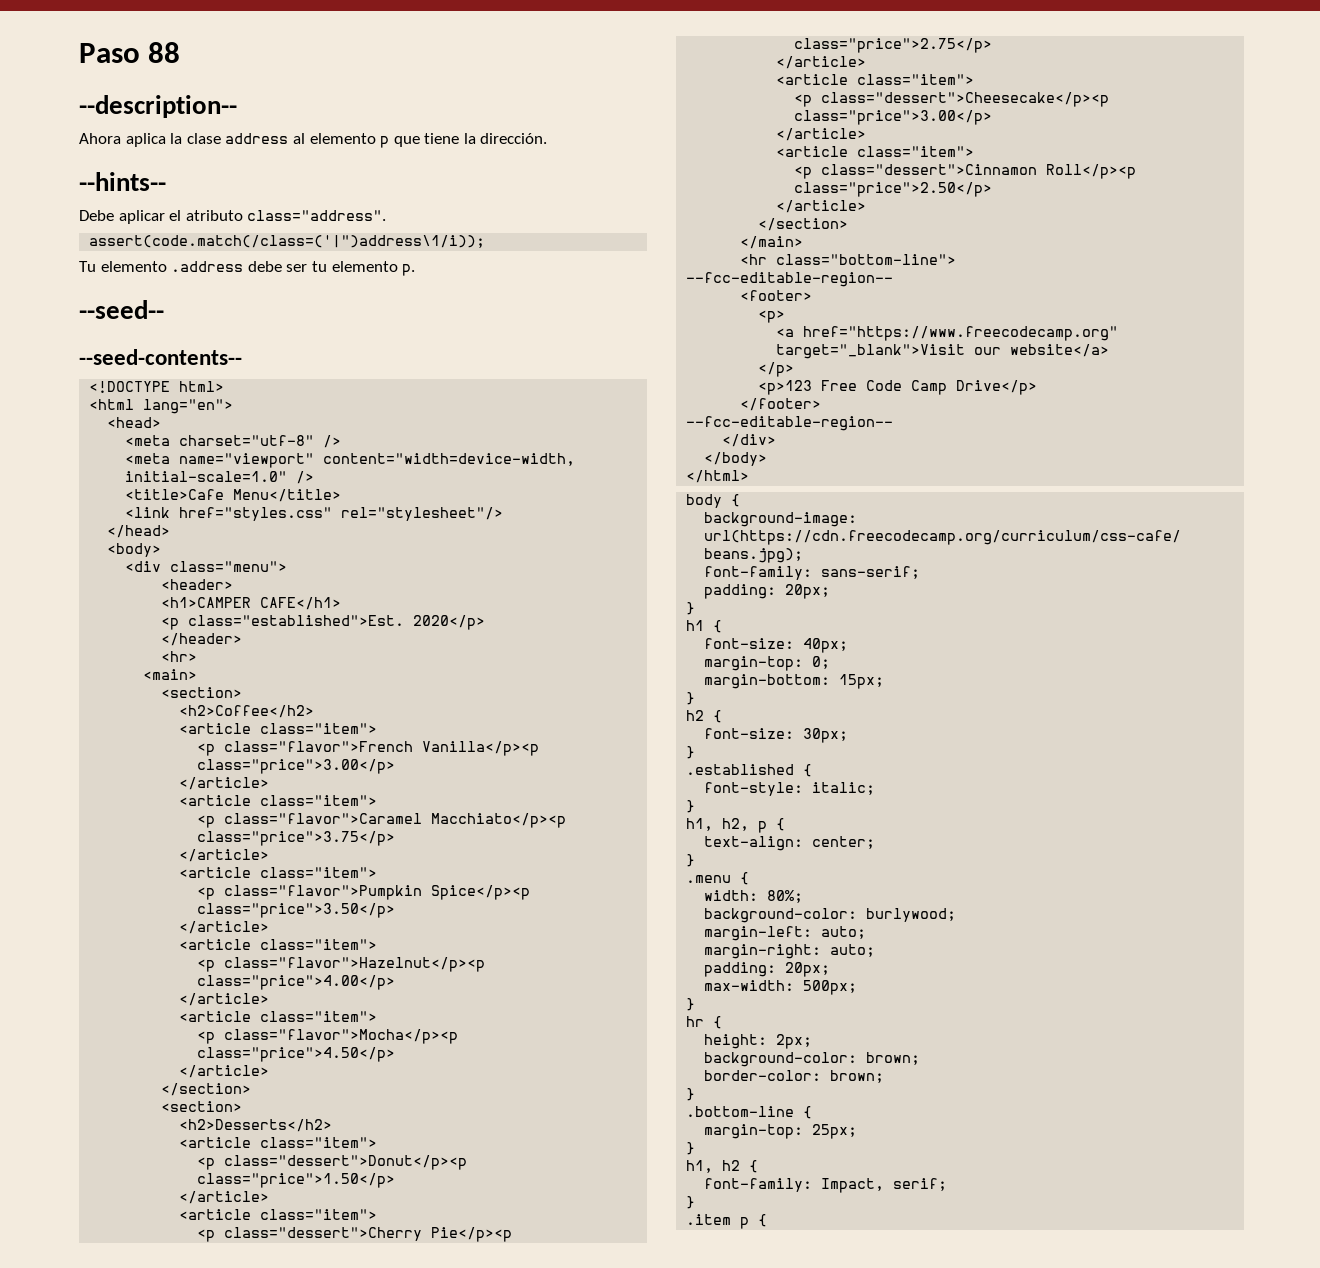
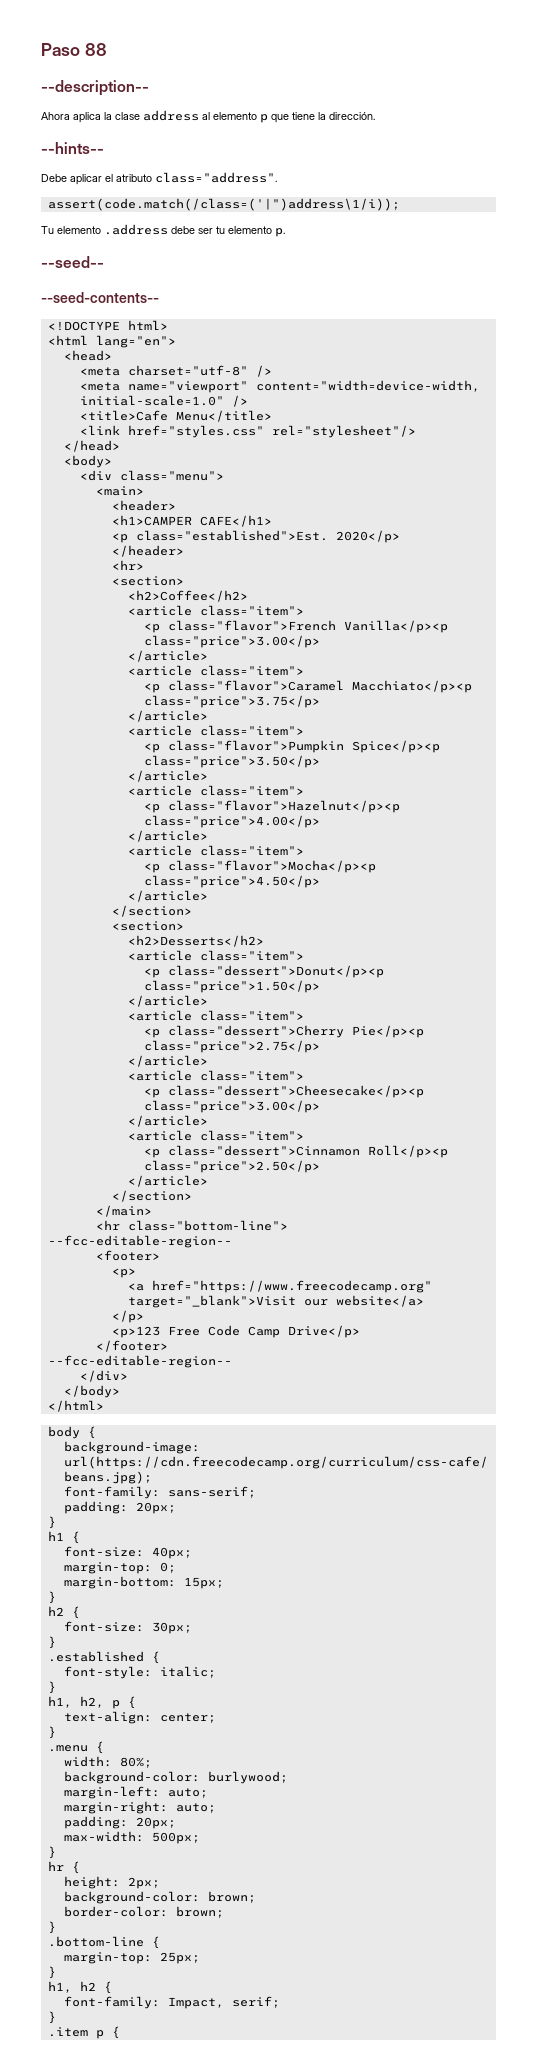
+ <main>
- <main>

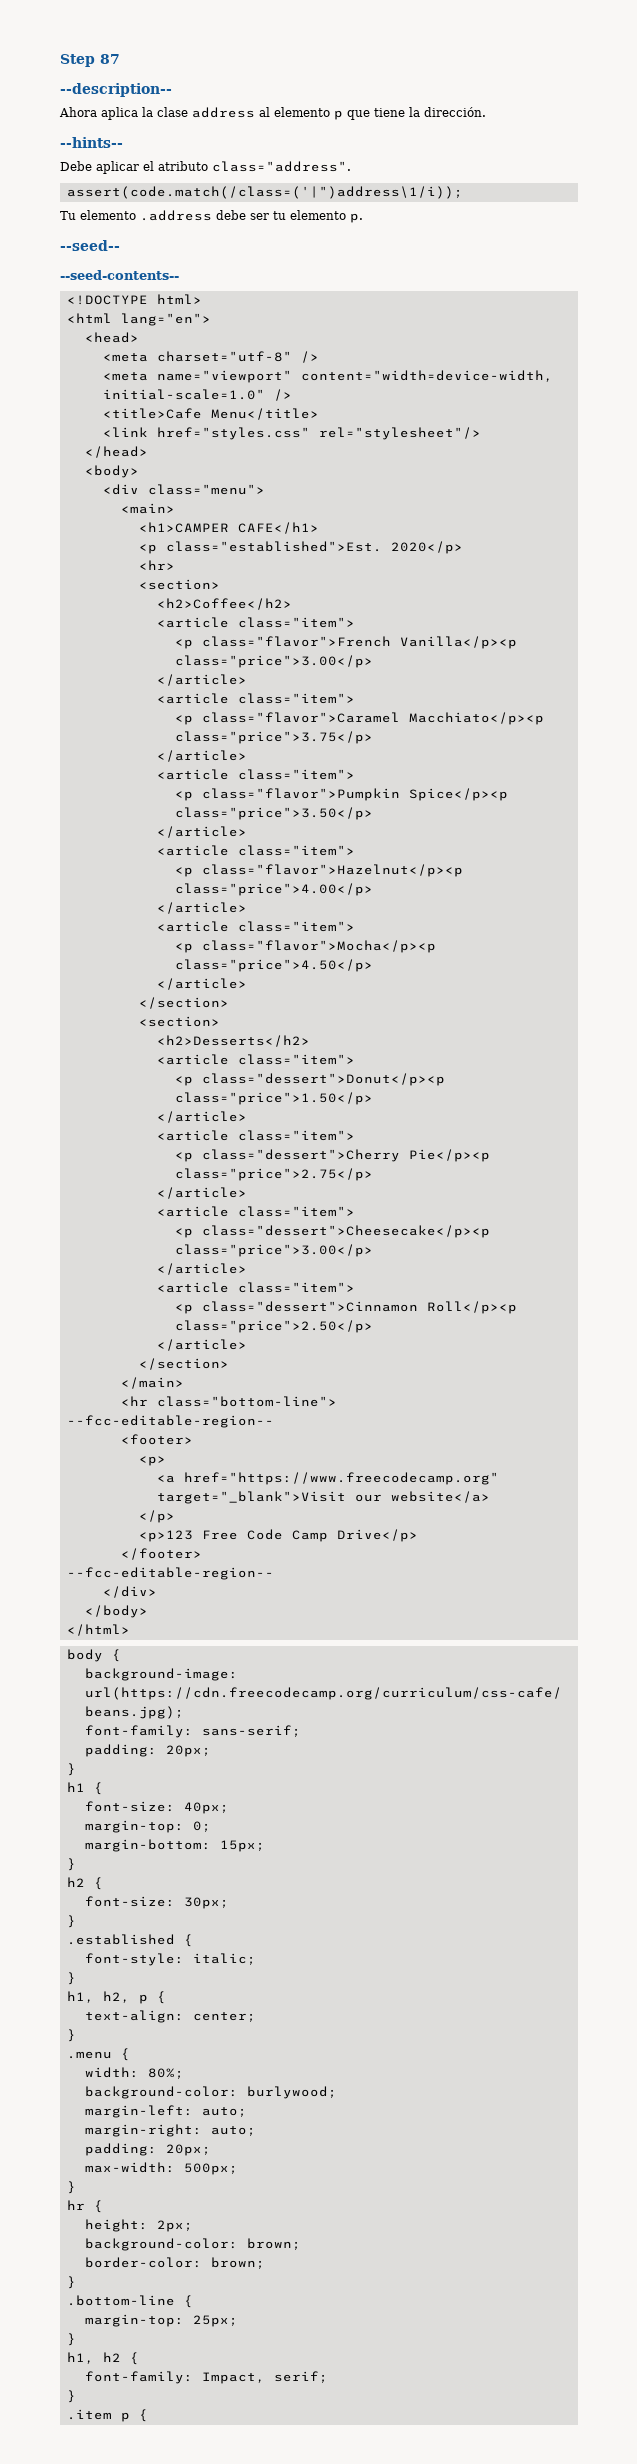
- Paso 88
+ Step 87
- <header>
- </header>

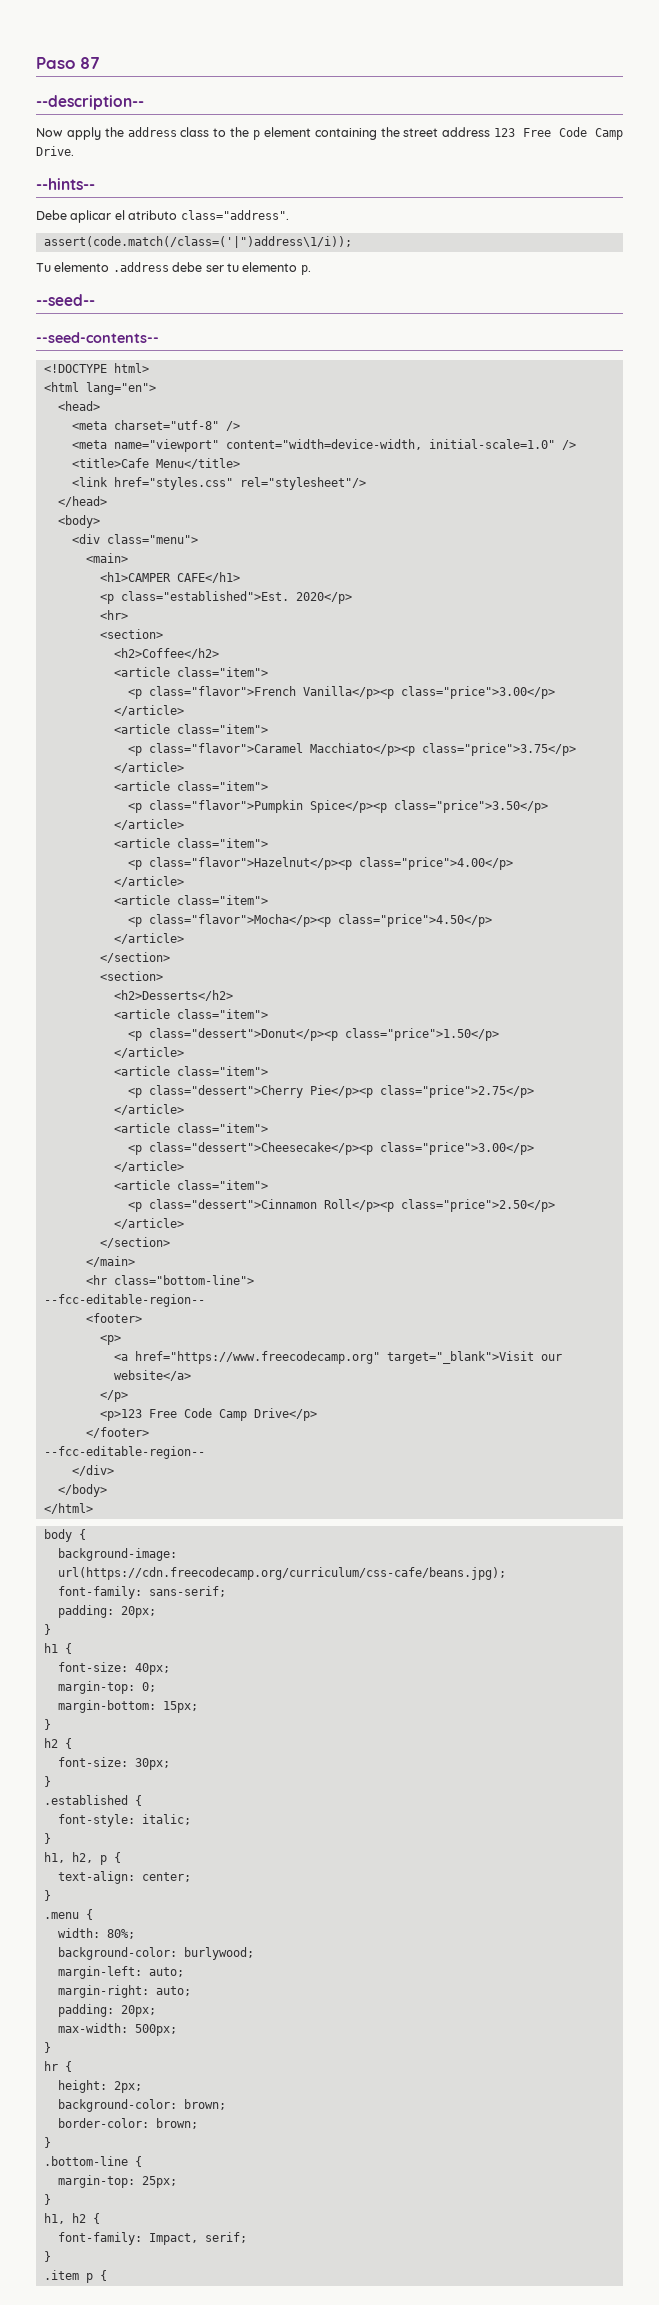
- Step 87
+ Paso 87
- Ahora aplica la clase address al elemento p que tiene la dirección.
+ Now apply the address class to the p element containing the street address 123 Free Code Camp Drive.

